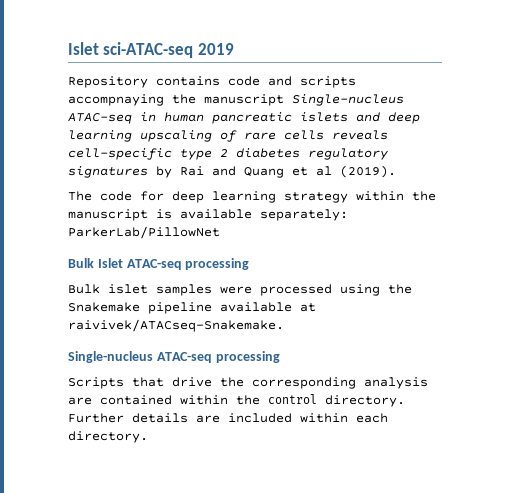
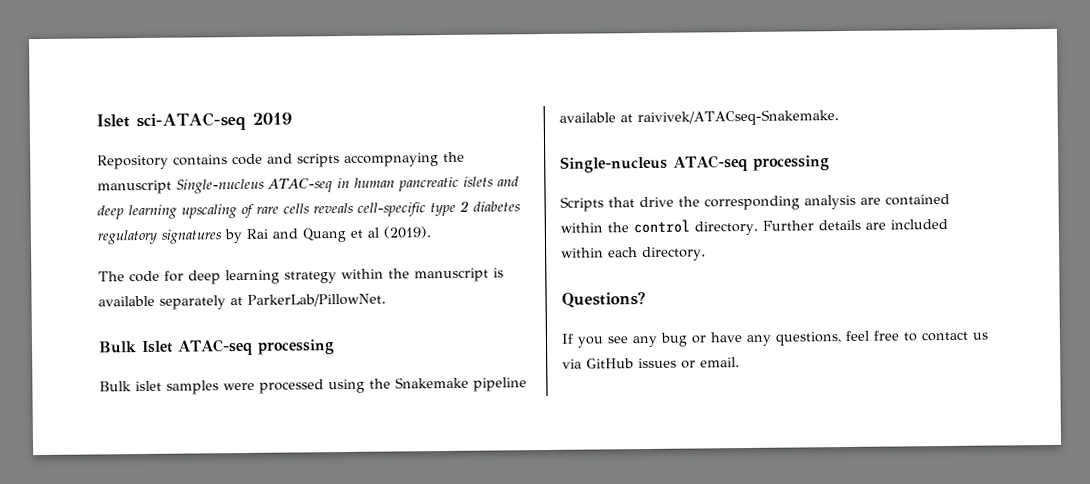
- The code for deep learning strategy within the manuscript is available separately: ParkerLab/PillowNet
+ The code for deep learning strategy within the manuscript is available separately at ParkerLab/PillowNet.
+ Questions?
+ If you see any bug or have any questions, feel free to contact us via GitHub issues or email.

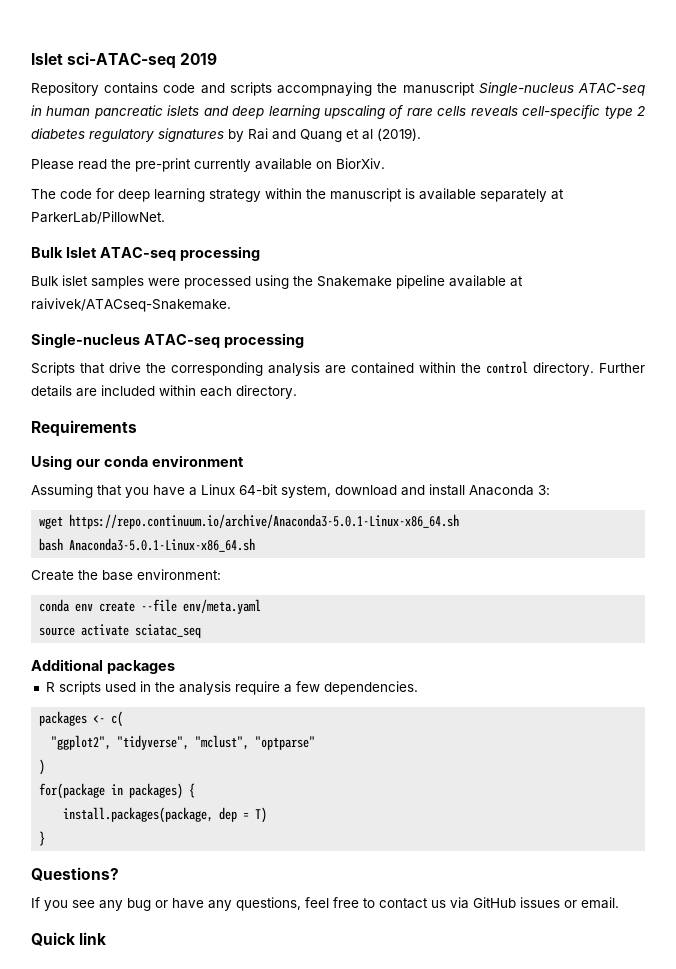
+ Please read the pre-print currently available on BiorXiv.
+ Requirements
+ Using our conda environment
+ Assuming that you have a Linux 64-bit system, download and install Anaconda 3:
+ wget https://repo.continuum.io/archive/Anaconda3-5.0.1-Linux-x86_64.sh
+ bash Anaconda3-5.0.1-Linux-x86_64.sh
+ Create the base environment:
+ conda env create --file env/meta.yaml
+ source activate sciatac_seq
+ Additional packages
+ R scripts used in the analysis require a few dependencies.
+ packages <- c(
+ "ggplot2", "tidyverse", "mclust", "optparse"
+ )
+ for(package in packages) {
+ install.packages(package, dep = T)
+ }
+ Quick link

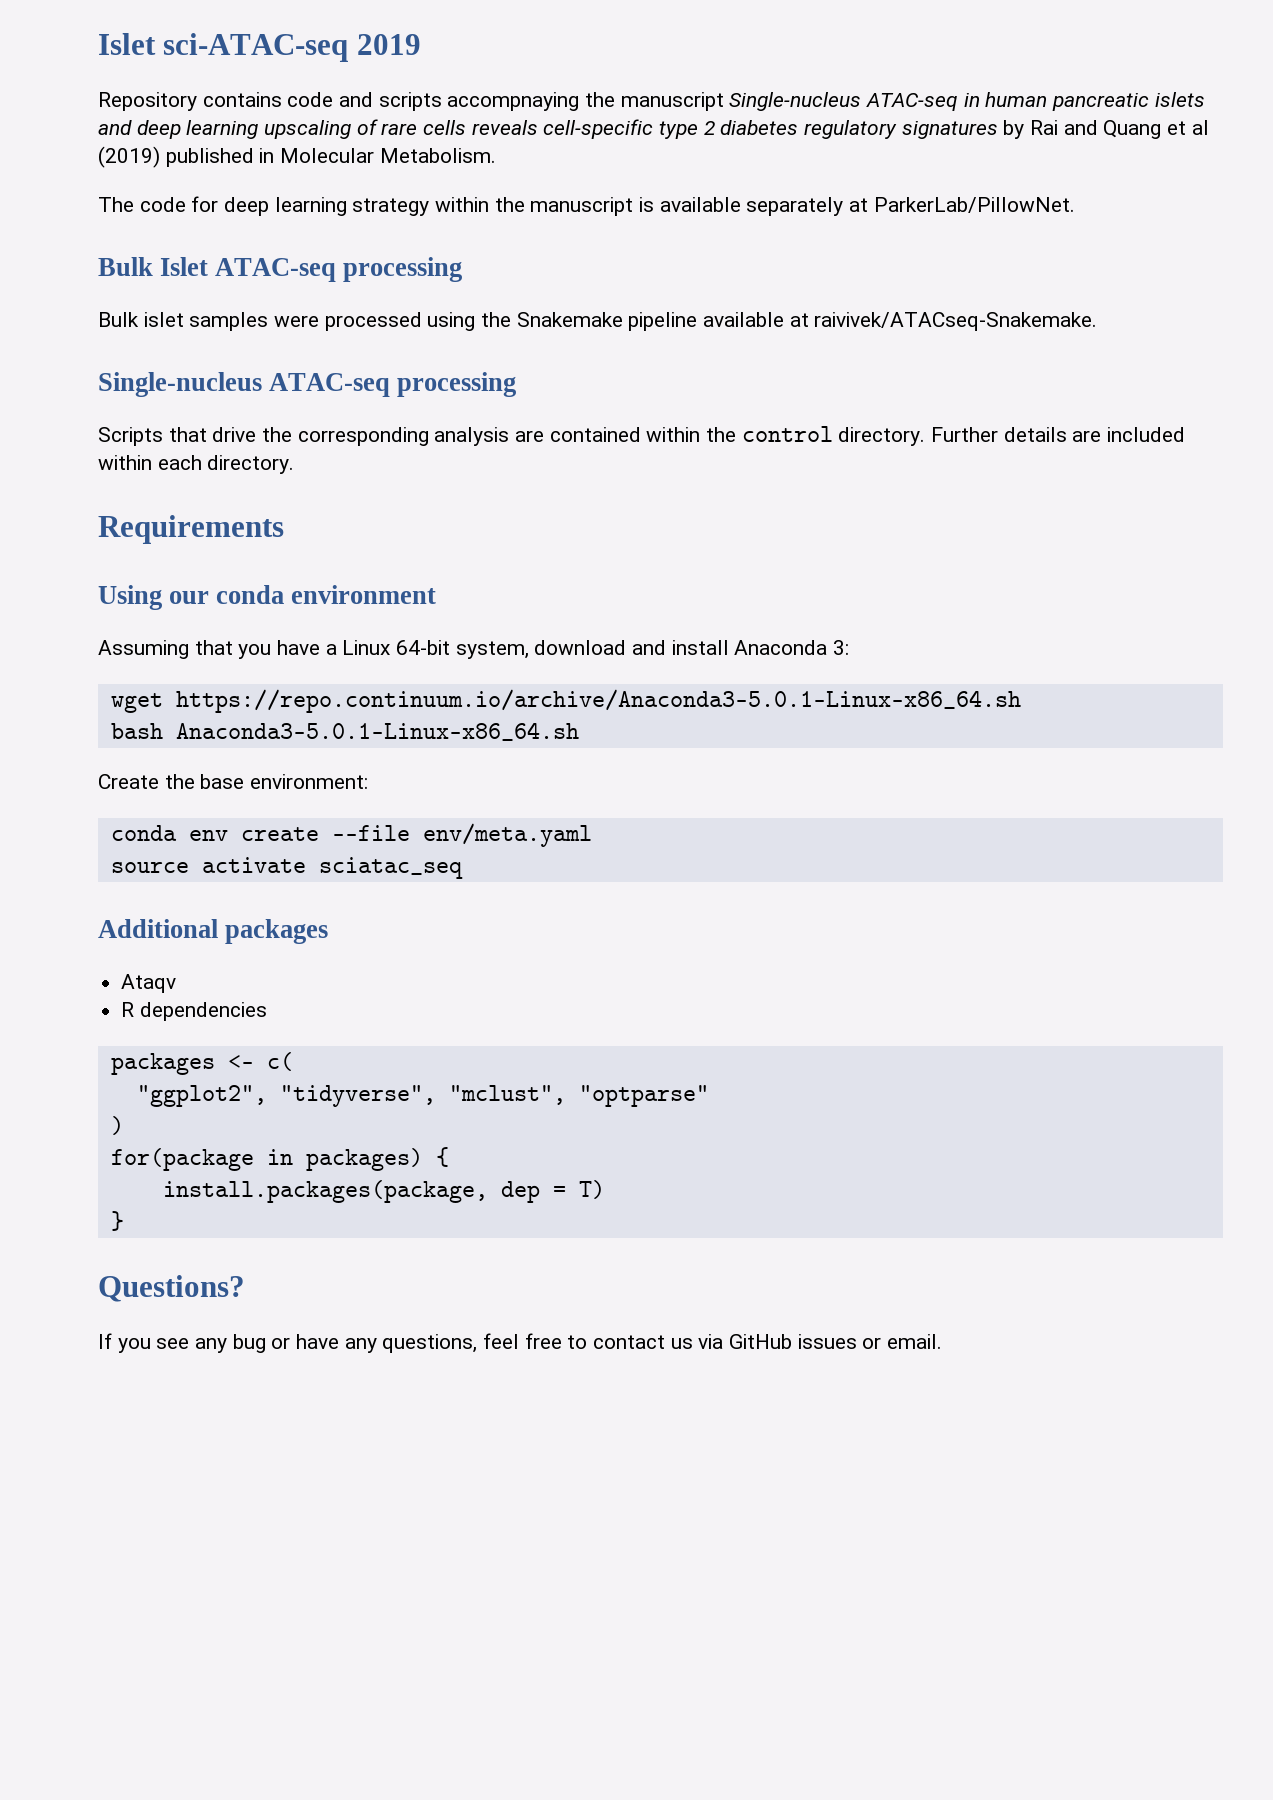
- Repository contains code and scripts accompnaying the manuscript Single-nucleus ATAC-seq in human pancreatic islets and deep learning upscaling of rare cells reveals cell-specific type 2 diabetes regulatory signatures by Rai and Quang et al (2019).
- Please read the pre-print currently available on BiorXiv.
+ Repository contains code and scripts accompnaying the manuscript Single-nucleus ATAC-seq in human pancreatic islets and deep learning upscaling of rare cells reveals cell-specific type 2 diabetes regulatory signatures by Rai and Quang et al (2019) published in Molecular Metabolism.
+ Ataqv
- R scripts used in the analysis require a few dependencies.
+ R dependencies
- Quick link

